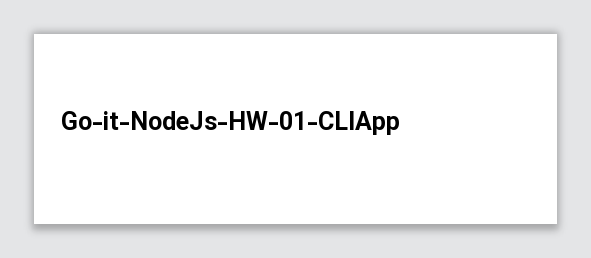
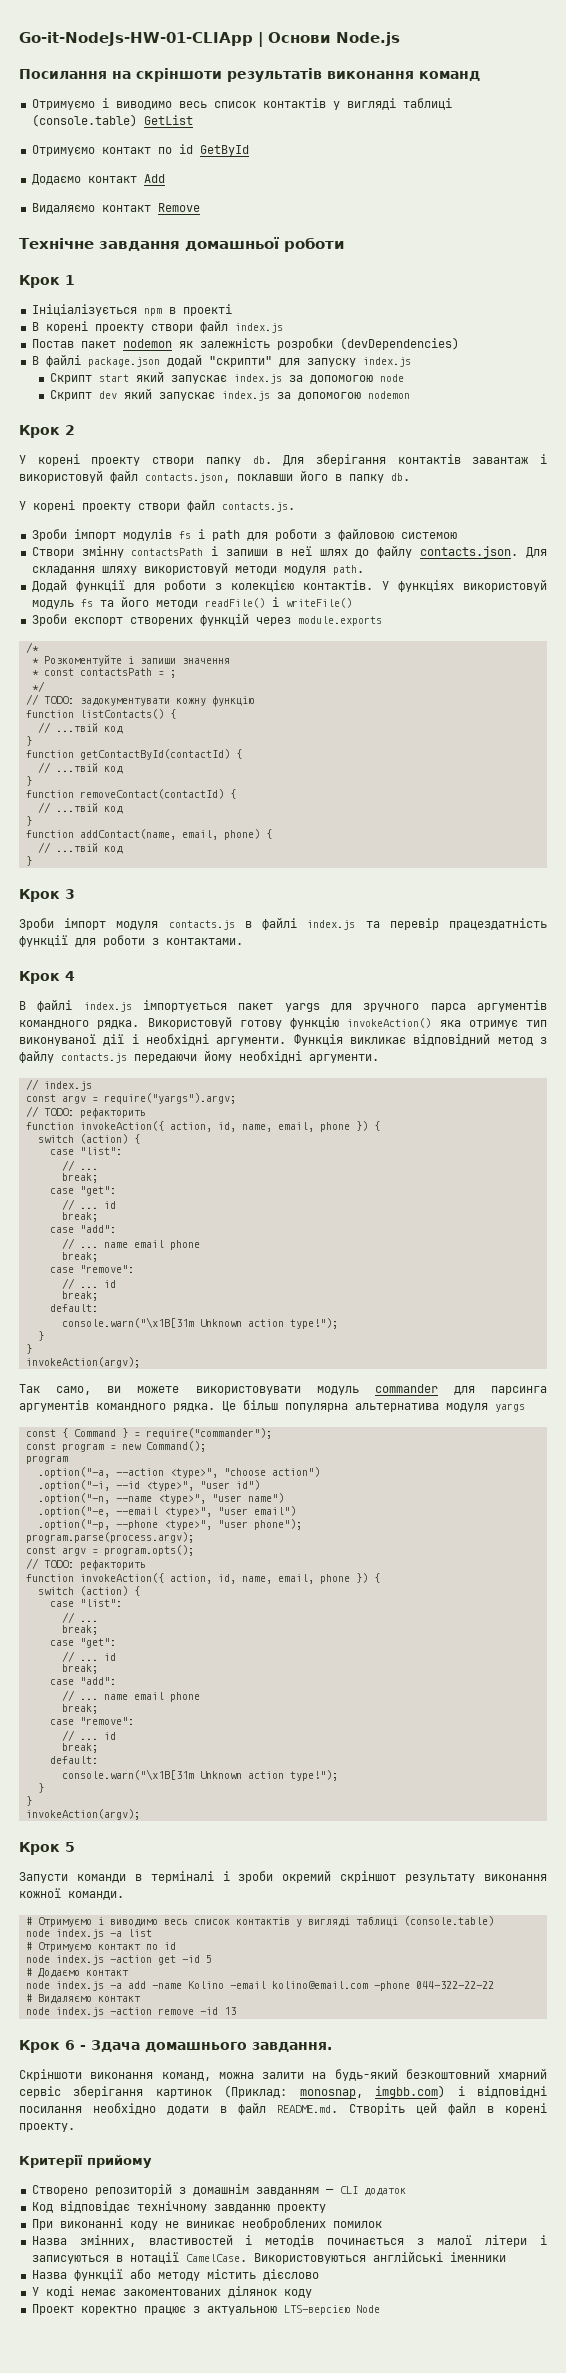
- Go-it-NodeJs-HW-01-CLIApp
+ Go-it-NodeJs-HW-01-CLIApp | Основи Node.js
+ Посилання на скріншоти результатів виконання команд
+ Отримуємо і виводимо весь список контактів у вигляді таблиці (console.table) GetList
+ Отримуємо контакт по id GetById
+ Додаємо контакт Add
+ Видаляємо контакт Remove
+ Технічне завдання домашньої роботи
+ Крок 1
+ Ініціалізується npm в проекті
+ В корені проекту створи файл index.js
+ Постав пакет nodemon як залежність розробки (devDependencies)
+ В файлі package.json додай "скрипти" для запуску index.js
+ Скрипт start який запускає index.js за допомогою node
+ Скрипт dev який запускає index.js за допомогою nodemon
+ Крок 2
+ У корені проекту створи папку db. Для зберігання контактів завантаж і використовуй файл contacts.json, поклавши його в папку db.
+ У корені проекту створи файл contacts.js.
+ Зроби імпорт модулів fs і path для роботи з файловою системою
+ Створи змінну contactsPath і запиши в неї шлях до файлу contacts.json. Для складання шляху використовуй методи модуля path.
+ Додай функції для роботи з колекцією контактів. У функціях використовуй модуль fs та його методи readFile() і writeFile()
+ Зроби експорт створених функцій через module.exports
+ /*
+ * Розкоментуйте і запиши значення
+ * const contactsPath = ;
+ */
+ // TODO: задокументувати кожну функцію
+ function listContacts() {
+ // ...твій код
+ }
+ function getContactById(contactId) {
+ // ...твій код
+ }
+ function removeContact(contactId) {
+ // ...твій код
+ }
+ function addContact(name, email, phone) {
+ // ...твій код
+ }
+ Крок 3
+ Зроби імпорт модуля contacts.js в файлі index.js та перевір працездатність функції для роботи з контактами.
+ Крок 4
+ В файлі index.js імпортується пакет yargs для зручного парса аргументів командного рядка. Використовуй готову функцію invokeAction() яка отримує тип виконуваної дії і необхідні аргументи. Функція викликає відповідний метод з файлу contacts.js передаючи йому необхідні аргументи.
+ // index.js
+ const argv = require("yargs").argv;
+ // TODO: рефакторить
+ function invokeAction({ action, id, name, email, phone }) {
+ switch (action) {
+ case "list":
+ // ...
+ break;
+ case "get":
+ // ... id
+ break;
+ case "add":
+ // ... name email phone
+ break;
+ case "remove":
+ // ... id
+ break;
+ default:
+ console.warn("\x1B[31m Unknown action type!");
+ }
+ }
+ invokeAction(argv);
+ Так само, ви можете використовувати модуль commander для парсинга аргументів командного рядка. Це більш популярна альтернатива модуля yargs
+ const { Command } = require("commander");
+ const program = new Command();
+ program
+ .option("-a, --action <type>", "choose action")
+ .option("-i, --id <type>", "user id")
+ .option("-n, --name <type>", "user name")
+ .option("-e, --email <type>", "user email")
+ .option("-p, --phone <type>", "user phone");
+ program.parse(process.argv);
+ const argv = program.opts();
+ // TODO: рефакторить
+ function invokeAction({ action, id, name, email, phone }) {
+ switch (action) {
+ case "list":
+ // ...
+ break;
+ case "get":
+ // ... id
+ break;
+ case "add":
+ // ... name email phone
+ break;
+ case "remove":
+ // ... id
+ break;
+ default:
+ console.warn("\x1B[31m Unknown action type!");
+ }
+ }
+ invokeAction(argv);
+ Крок 5
+ Запусти команди в терміналі і зроби окремий скріншот результату виконання кожної команди.
+ # Отримуємо і виводимо весь список контактів у вигляді таблиці (console.table)
+ node index.js -a list
+ # Отримуємо контакт по id
+ node index.js -action get -id 5
+ # Додаємо контакт
+ node index.js -a add -name Kolino -email kolino@email.com -phone 044-322-22-22
+ # Видаляємо контакт
+ node index.js -action remove -id 13
+ Крок 6 - Здача домашнього завдання.
+ Скріншоти виконання команд, можна залити на будь-який безкоштовний хмарний сервіс зберігання картинок (Приклад: monosnap, imgbb.com) і відповідні посилання необхідно додати в файл README.md. Створіть цей файл в корені проекту.
+ Критерії прийому
+ Створено репозиторій з домашнім завданням — CLI додаток
+ Код відповідає технічному завданню проекту
+ При виконанні коду не виникає необроблених помилок
+ Назва змінних, властивостей і методів починається з малої літери і записуються в нотації CamelCase. Використовуються англійські іменники
+ Назва функції або методу містить дієслово
+ У коді немає закоментованих ділянок коду
+ Проект коректно працює з актуальною LTS-версією Node

